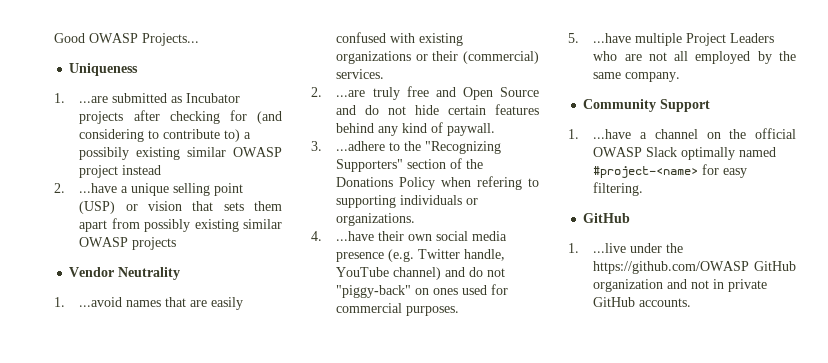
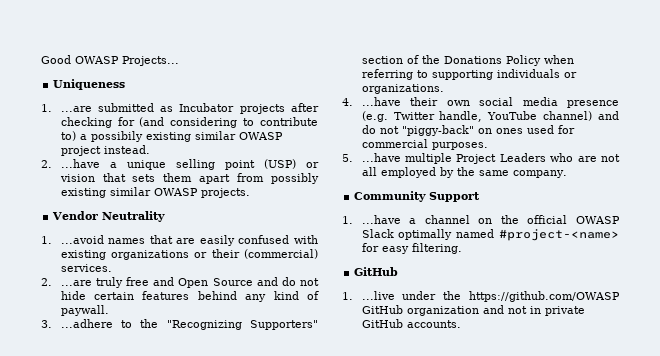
- 1. ...are submitted as Incubator projects after checking for (and considering to contribute to) a possibily existing similar OWASP project instead
+ 1. ...are submitted as Incubator projects after checking for (and considering to contribute to) a possibily existing similar OWASP project instead.
- 2. ...have a unique selling point (USP) or vision that sets them apart from possibly existing similar OWASP projects
+ 2. ...have a unique selling point (USP) or vision that sets them apart from possibly existing similar OWASP projects.
- 3. ...adhere to the "Recognizing Supporters" section of the Donations Policy when refering to supporting individuals or organizations.
+ 3. ...adhere to the "Recognizing Supporters" section of the Donations Policy when referring to supporting individuals or organizations.

